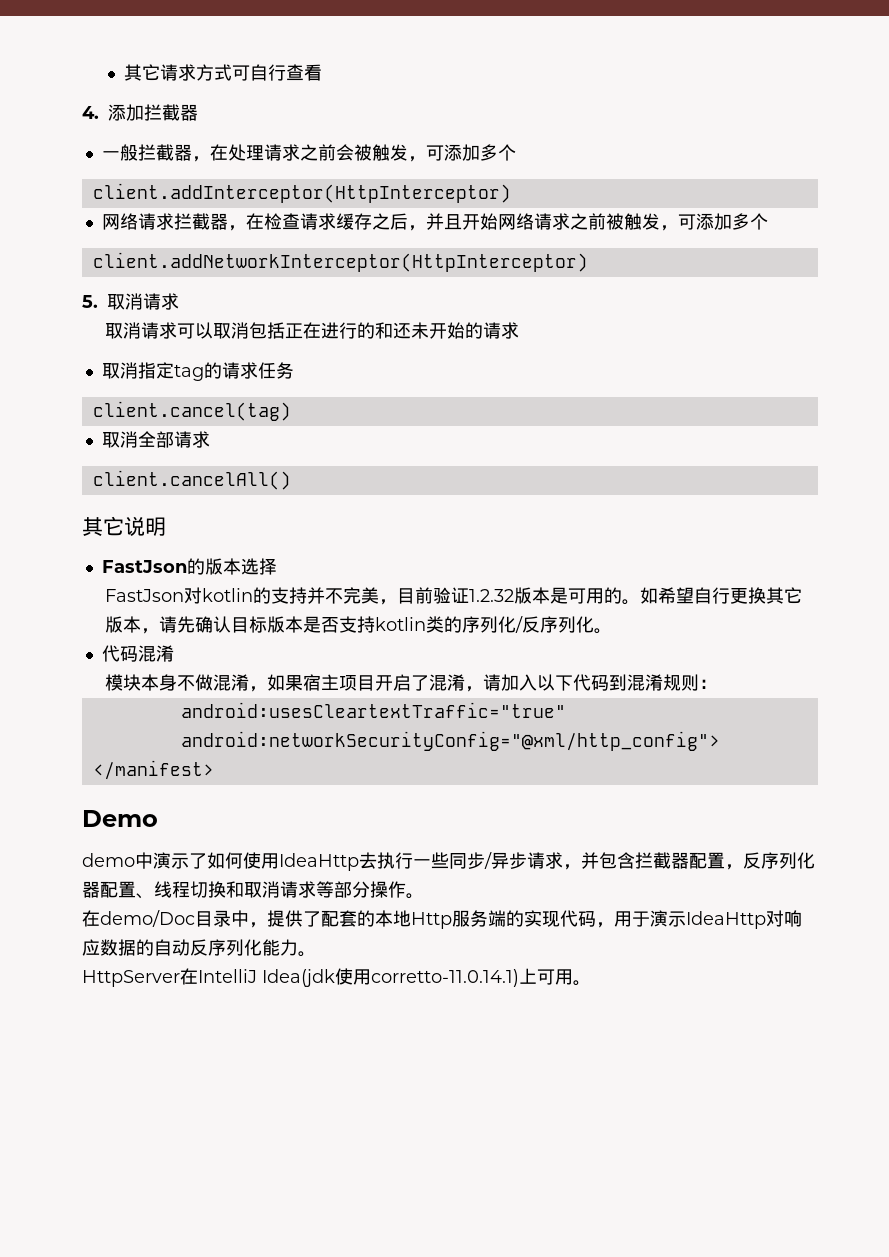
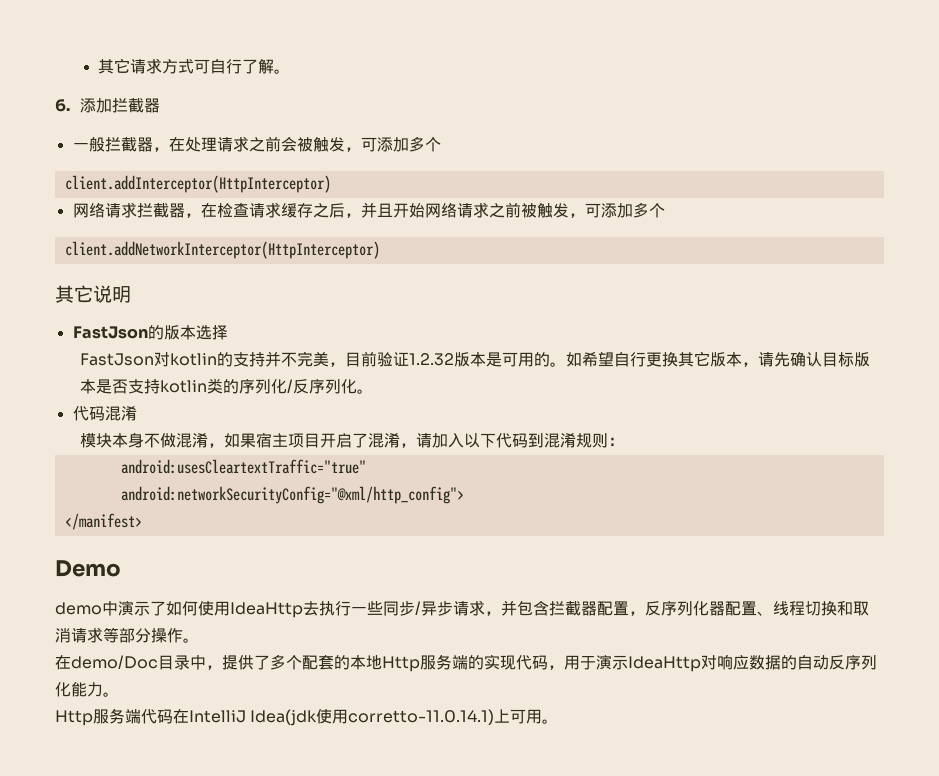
- 其它请求方式可自行查看
- 4.添加拦截器
+ 其它请求方式可自行了解。
+ 6.添加拦截器
- 5.取消请求
- 取消请求可以取消包括正在进行的和还未开始的请求
- 取消指定tag的请求任务
- client.cancel(tag)
- 取消全部请求
- client.cancelAll()
- 在demo/Doc目录中，提供了配套的本地Http服务端的实现代码，用于演示IdeaHttp对响应数据的自动反序列化能力。
+ 在demo/Doc目录中，提供了多个配套的本地Http服务端的实现代码，用于演示IdeaHttp对响应数据的自动反序列化能力。
- HttpServer在IntelliJ Idea(jdk使用corretto-11.0.14.1)上可用。
+ Http服务端代码在IntelliJ Idea(jdk使用corretto-11.0.14.1)上可用。

